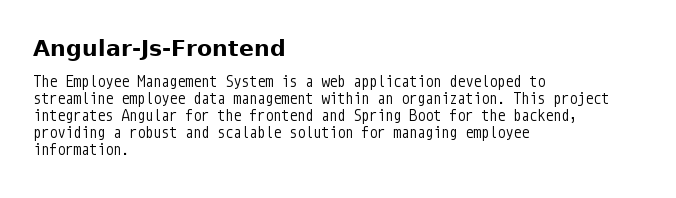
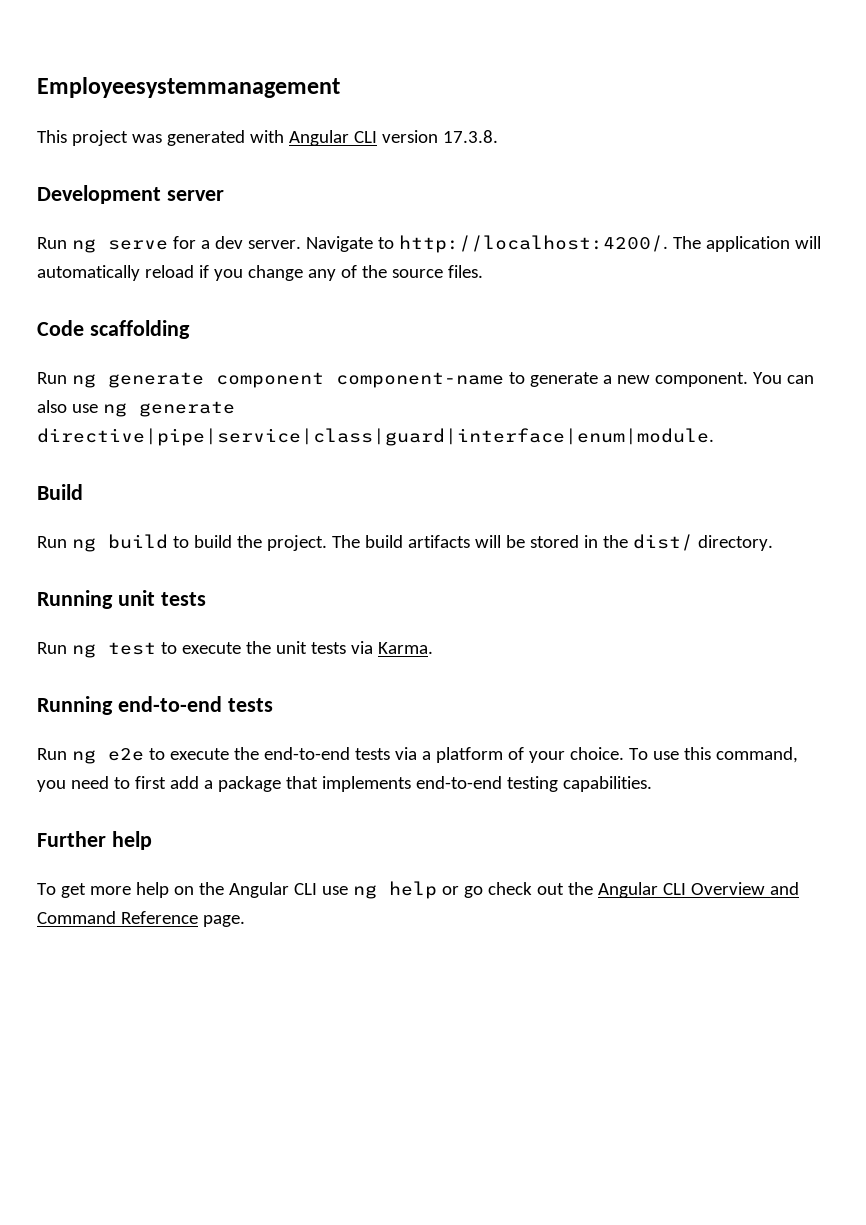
- Angular-Js-Frontend
- The Employee Management System is a web application developed to streamline employee data management within an organization. This project integrates Angular for the frontend and Spring Boot for the backend, providing a robust and scalable solution for managing employee information.
+ Employeesystemmanagement
+ This project was generated with Angular CLI version 17.3.8.
+ Development server
+ Run ng serve for a dev server. Navigate to http://localhost:4200/. The application will automatically reload if you change any of the source files.
+ Code scaffolding
+ Run ng generate component component-name to generate a new component. You can also use ng generate directive|pipe|service|class|guard|interface|enum|module.
+ Build
+ Run ng build to build the project. The build artifacts will be stored in the dist/ directory.
+ Running unit tests
+ Run ng test to execute the unit tests via Karma.
+ Running end-to-end tests
+ Run ng e2e to execute the end-to-end tests via a platform of your choice. To use this command, you need to first add a package that implements end-to-end testing capabilities.
+ Further help
+ To get more help on the Angular CLI use ng help or go check out the Angular CLI Overview and Command Reference page.

